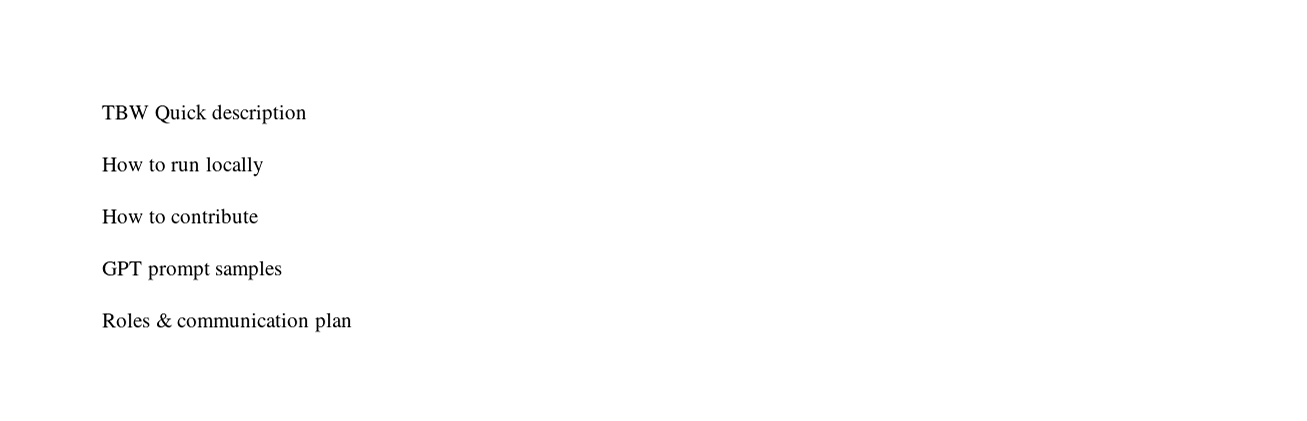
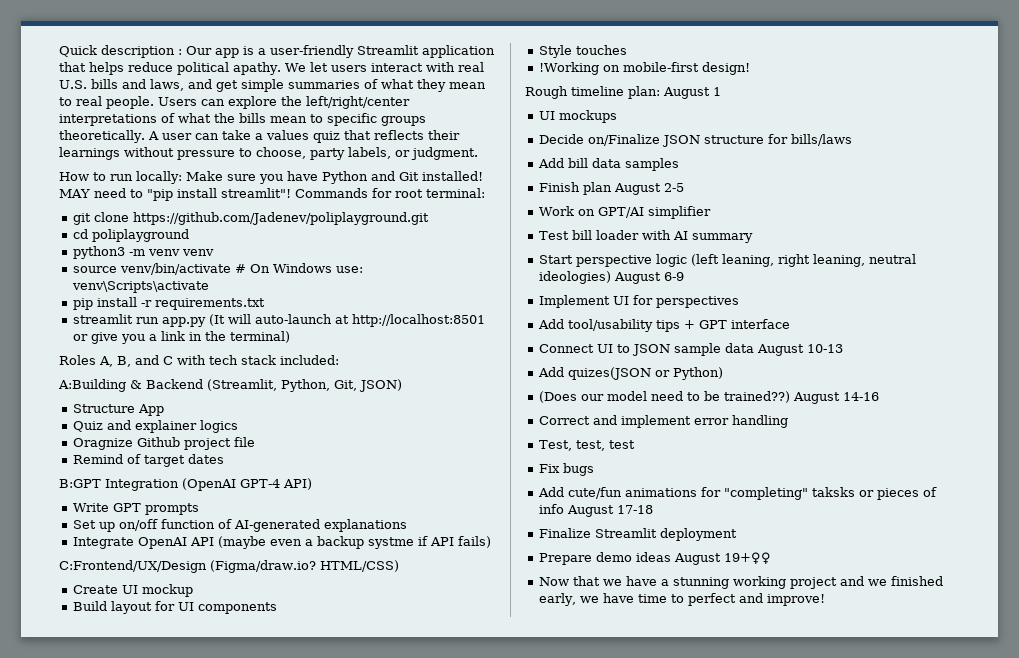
- TBW Quick description
- How to run locally
- How to contribute
- GPT prompt samples
- Roles & communication plan
+ Quick description : Our app is a user-friendly Streamlit application that helps reduce political apathy. We let users interact with real U.S. bills and laws, and get simple summaries of what they mean to real people. Users can explore the left/right/center interpretations of what the bills mean to specific groups theoretically. A user can take a values quiz that reflects their learnings without pressure to choose, party labels, or judgment.
+ How to run locally: Make sure you have Python and Git installed! MAY need to "pip install streamlit"! Commands for root terminal:
+ git clone https://github.com/Jadenev/poliplayground.git
+ cd poliplayground
+ python3 -m venv venv
+ source venv/bin/activate # On Windows use: venv\Scripts\activate
+ pip install -r requirements.txt
+ streamlit run app.py (It will auto-launch at http://localhost:8501 or give you a link in the terminal)
+ Roles A, B, and C with tech stack included:
+ A:Building & Backend (Streamlit, Python, Git, JSON)
+ Structure App
+ Quiz and explainer logics
+ Oragnize Github project file
+ Remind of target dates
+ B:GPT Integration (OpenAI GPT-4 API)
+ Write GPT prompts
+ Set up on/off function of AI-generated explanations
+ Integrate OpenAI API (maybe even a backup systme if API fails)
+ C:Frontend/UX/Design (Figma/draw.io? HTML/CSS)
+ Create UI mockup
+ Build layout for UI components
+ Style touches
+ !Working on mobile-first design!
+ Rough timeline plan: August 1
+ UI mockups
+ Decide on/Finalize JSON structure for bills/laws
+ Add bill data samples
+ Finish plan August 2-5
+ Work on GPT/AI simplifier
+ Test bill loader with AI summary
+ Start perspective logic (left leaning, right leaning, neutral ideologies) August 6-9
+ Implement UI for perspectives
+ Add tool/usability tips + GPT interface
+ Connect UI to JSON sample data August 10-13
+ Add quizes(JSON or Python)
+ (Does our model need to be trained??) August 14-16
+ Correct and implement error handling
+ Test, test, test
+ Fix bugs
+ Add cute/fun animations for "completing" taksks or pieces of info August 17-18
+ Finalize Streamlit deployment
+ Prepare demo ideas August 19+♀♀
+ Now that we have a stunning working project and we finished early, we have time to perfect and improve!

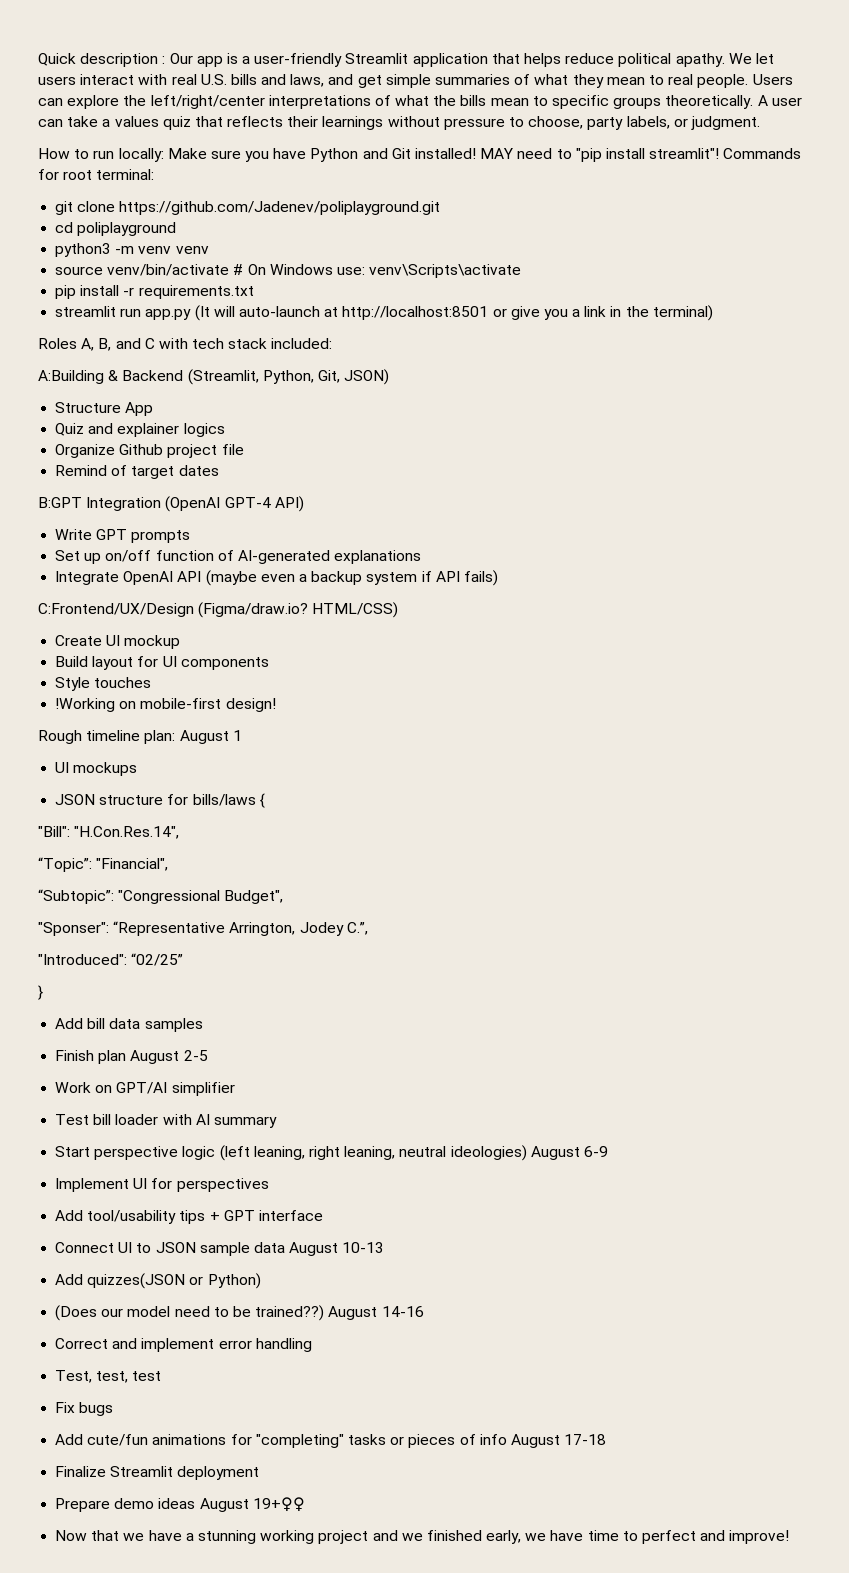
- Oragnize Github project file
+ Organize Github project file
- Integrate OpenAI API (maybe even a backup systme if API fails)
+ Integrate OpenAI API (maybe even a backup system if API fails)
- Decide on/Finalize JSON structure for bills/laws
+ JSON structure for bills/laws {
+ "Bill": "H.Con.Res.14",
+ “Topic”: "Financial",
+ “Subtopic”: "Congressional Budget",
+ "Sponser": “Representative Arrington, Jodey C.”,
+ "Introduced": “02/25”
+ }
- Add quizes(JSON or Python)
+ Add quizzes(JSON or Python)
- Add cute/fun animations for "completing" taksks or pieces of info August 17-18
+ Add cute/fun animations for "completing" tasks or pieces of info August 17-18

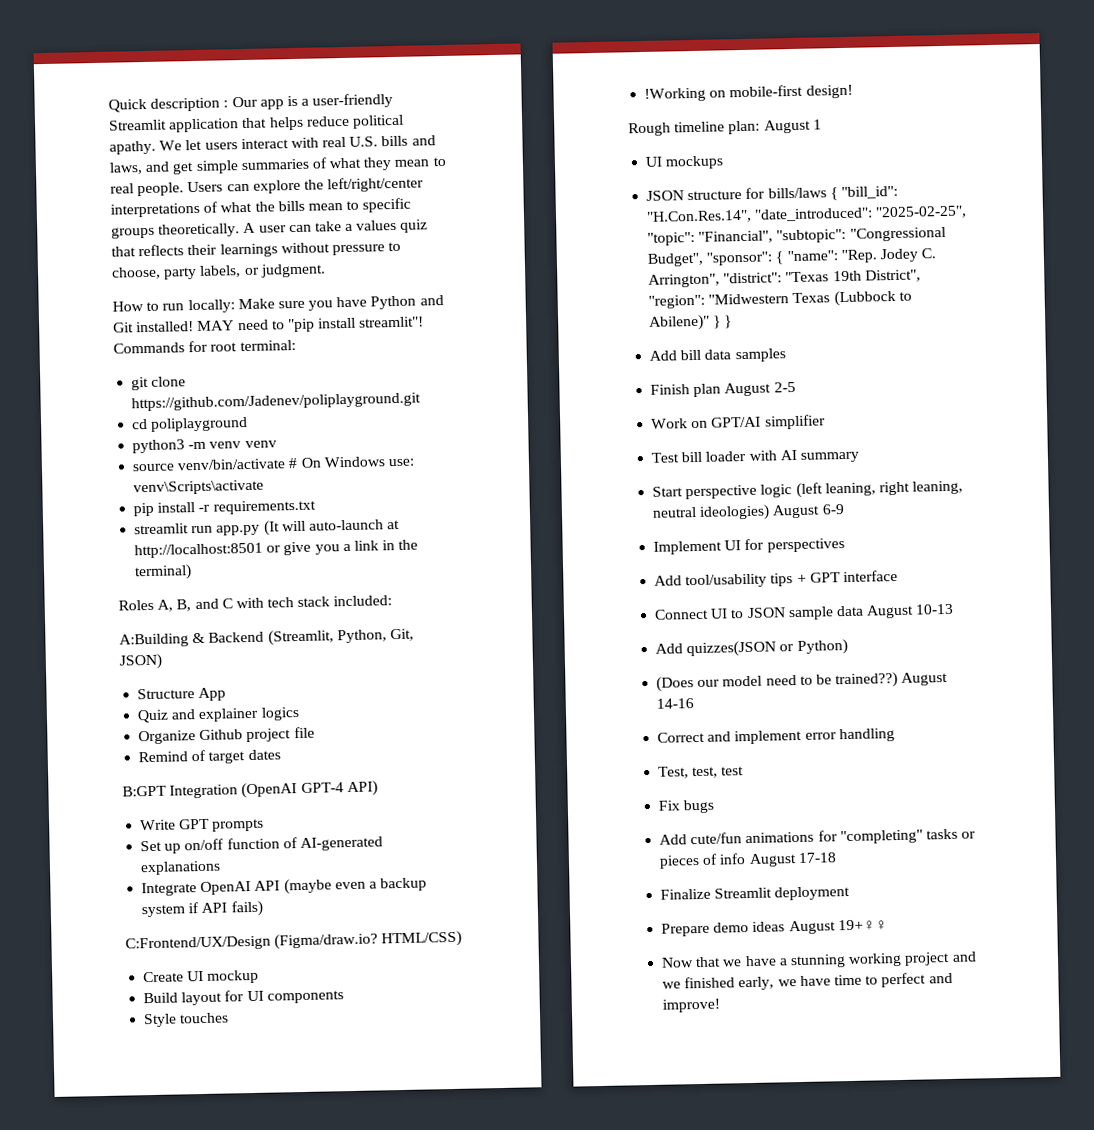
- JSON structure for bills/laws {
- "Bill": "H.Con.Res.14",
- “Topic”: "Financial",
- “Subtopic”: "Congressional Budget",
- "Sponser": “Representative Arrington, Jodey C.”,
- "Introduced": “02/25”
- }
+ JSON structure for bills/laws { "bill_id": "H.Con.Res.14", "date_introduced": "2025-02-25", "topic": "Financial", "subtopic": "Congressional Budget", "sponsor": { "name": "Rep. Jodey C. Arrington", "district": "Texas 19th District", "region": "Midwestern Texas (Lubbock to Abilene)" } }

